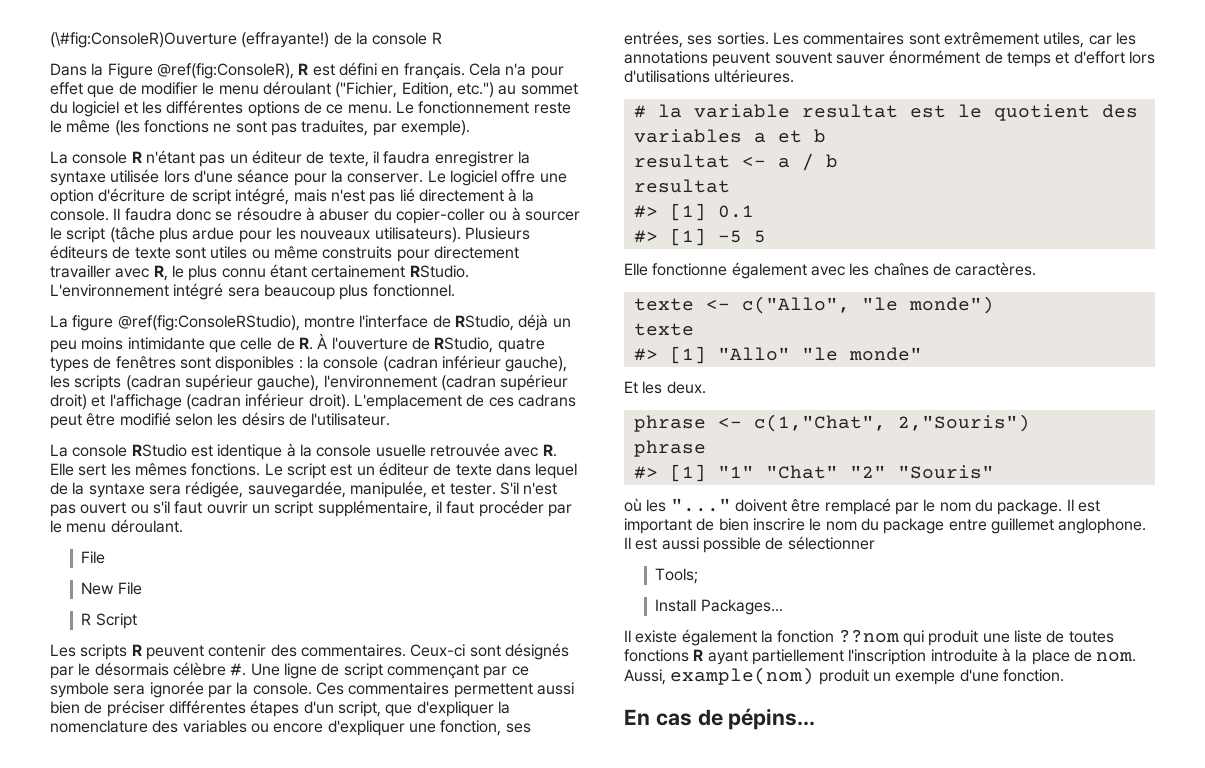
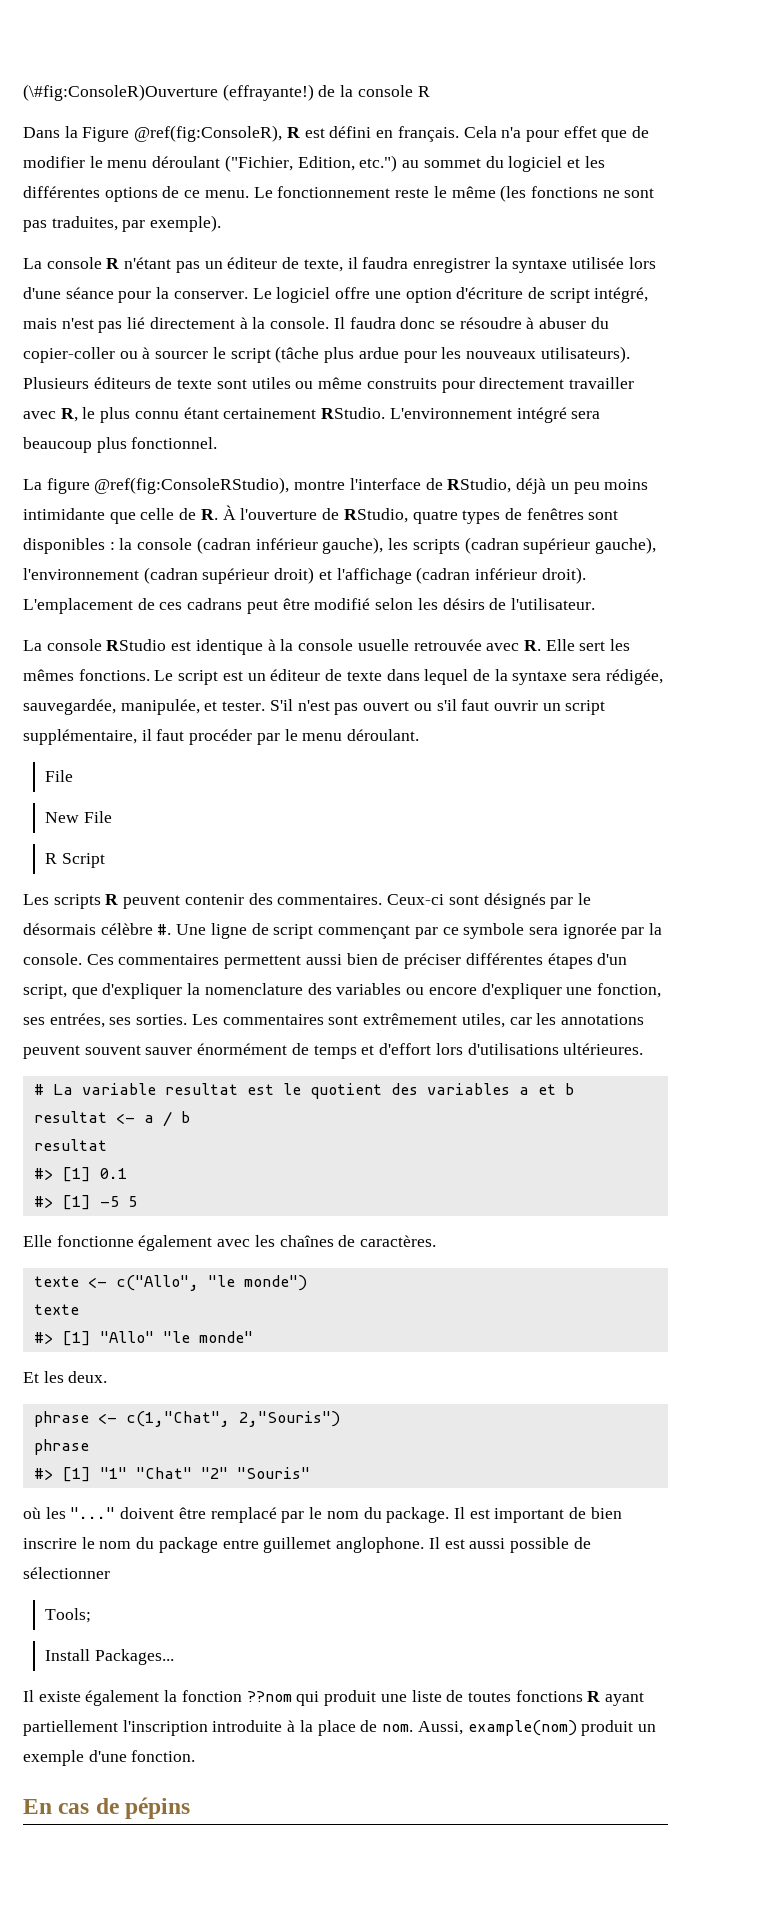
- # la variable resultat est le quotient des variables a et b
+ # La variable resultat est le quotient des variables a et b
- En cas de pépins...
+ En cas de pépins

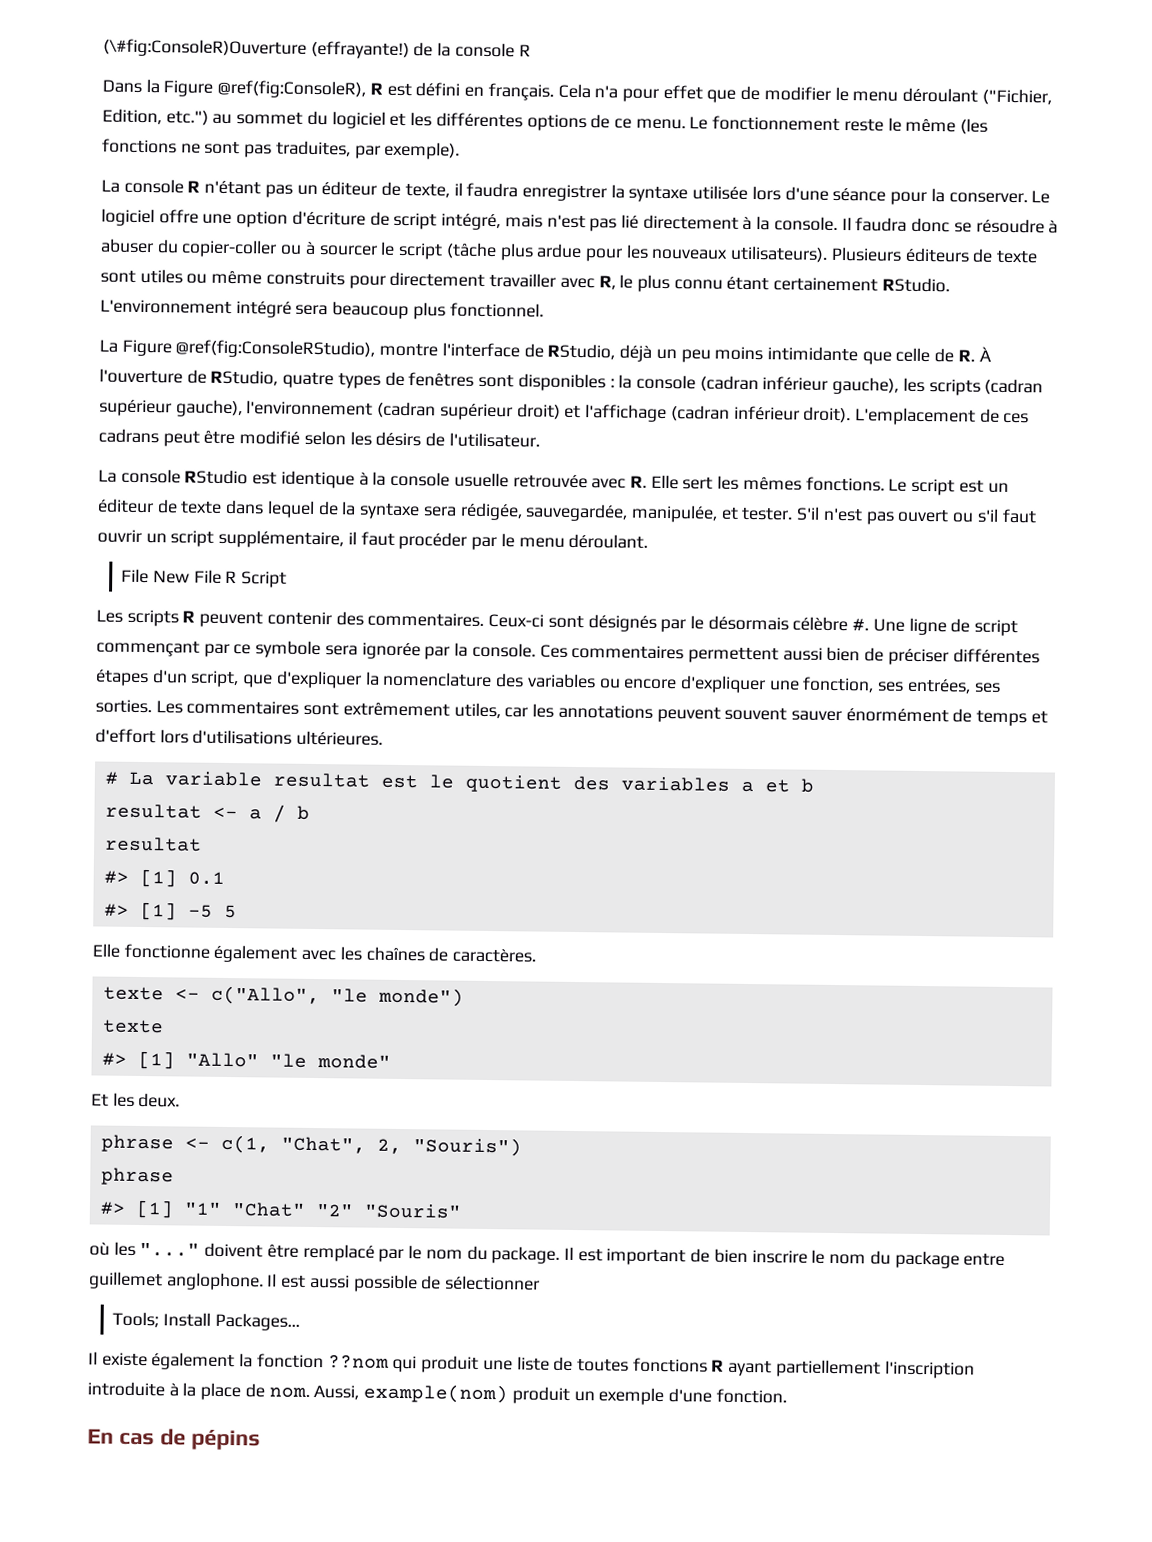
- La figure @ref(fig:ConsoleRStudio), montre l'interface de RStudio, déjà un peu moins intimidante que celle de R. À l'ouverture de RStudio, quatre types de fenêtres sont disponibles : la console (cadran inférieur gauche), les scripts (cadran supérieur gauche), l'environnement (cadran supérieur droit) et l'affichage (cadran inférieur droit).
+ La Figure @ref(fig:ConsoleRStudio), montre l'interface de RStudio, déjà un peu moins intimidante que celle de R. À l'ouverture de RStudio, quatre types de fenêtres sont disponibles : la console (cadran inférieur gauche), les scripts (cadran supérieur gauche), l'environnement (cadran supérieur droit) et l'affichage (cadran inférieur droit).
  S'il n'est pas ouvert ou s'il faut ouvrir un script supplémentaire, il faut procéder par le menu déroulant.
- File
- New File
- R Script
+ File New File R Script
- phrase <- c(1,"Chat", 2,"Souris")
+ phrase <- c(1, "Chat", 2, "Souris")
- Tools;
- Install Packages...
+ Tools; Install Packages...

